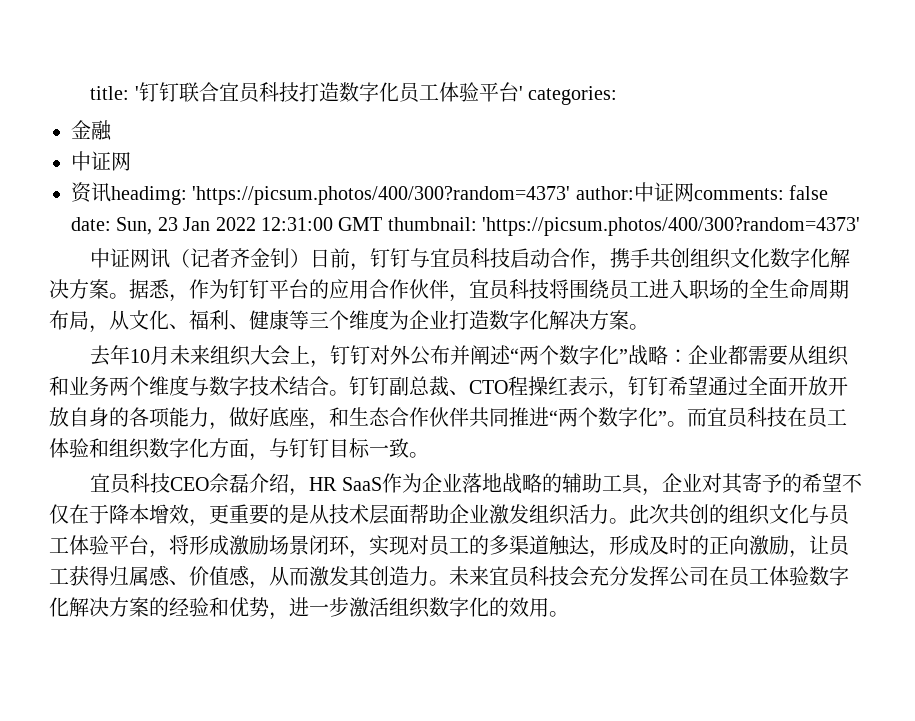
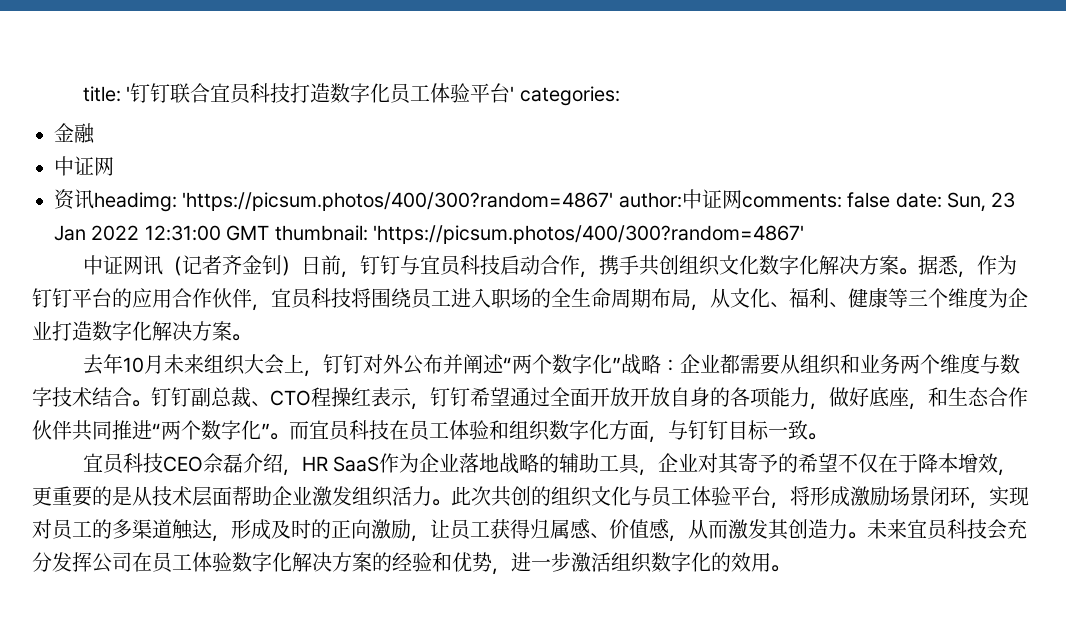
- 资讯headimg: 'https://picsum.photos/400/300?random=4373' author:中证网comments: false date: Sun, 23 Jan 2022 12:31:00 GMT thumbnail: 'https://picsum.photos/400/300?random=4373'
+ 资讯headimg: 'https://picsum.photos/400/300?random=4867' author:中证网comments: false date: Sun, 23 Jan 2022 12:31:00 GMT thumbnail: 'https://picsum.photos/400/300?random=4867'

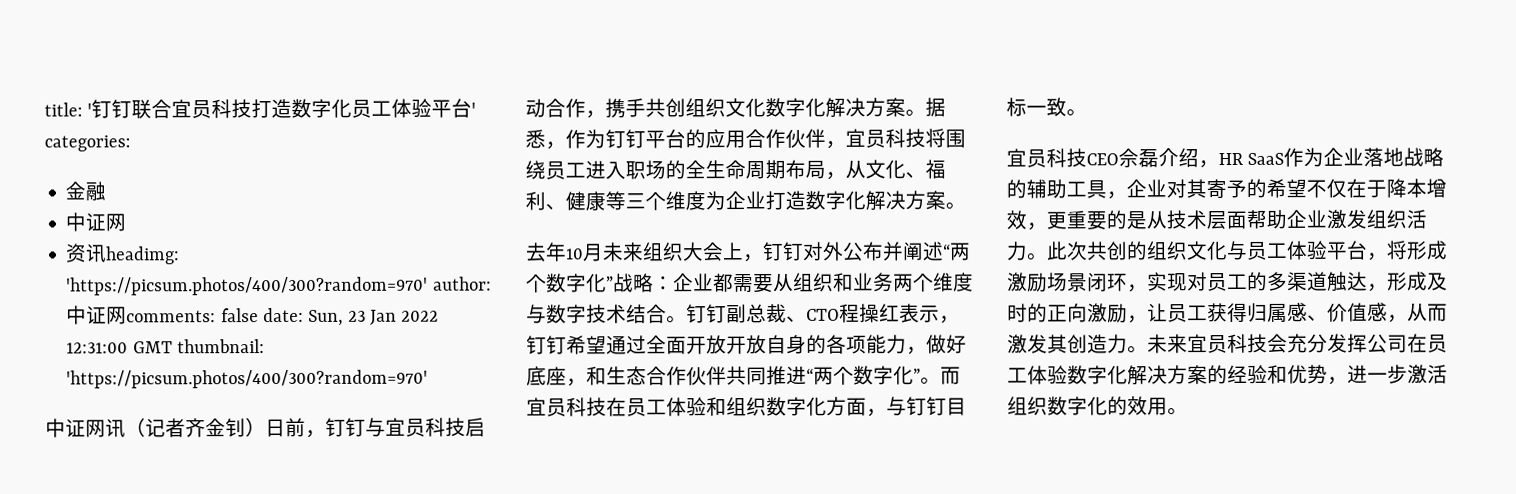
- 资讯headimg: 'https://picsum.photos/400/300?random=4867' author:中证网comments: false date: Sun, 23 Jan 2022 12:31:00 GMT thumbnail: 'https://picsum.photos/400/300?random=4867'
+ 资讯headimg: 'https://picsum.photos/400/300?random=970' author:中证网comments: false date: Sun, 23 Jan 2022 12:31:00 GMT thumbnail: 'https://picsum.photos/400/300?random=970'

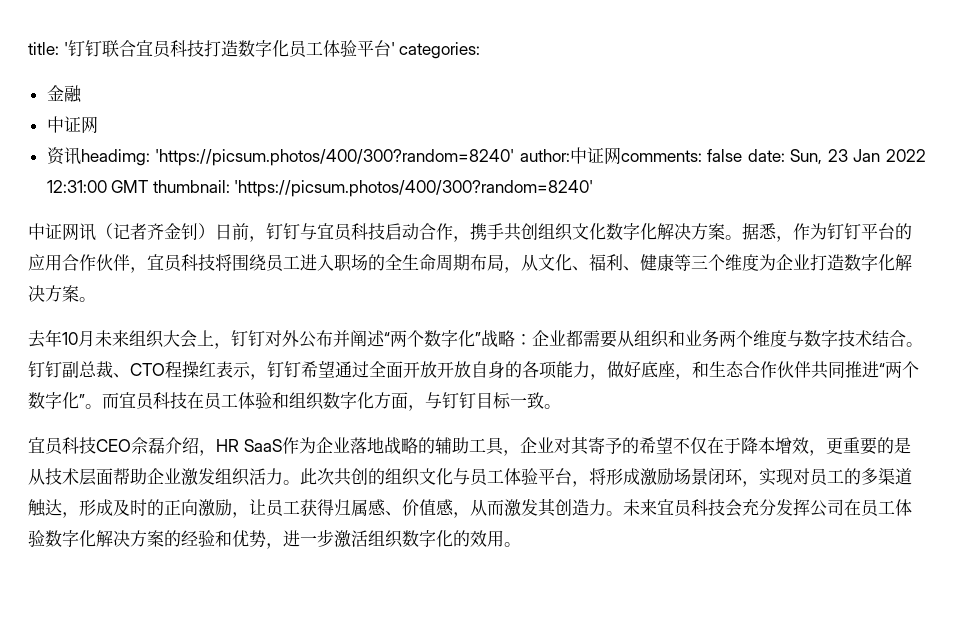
- 资讯headimg: 'https://picsum.photos/400/300?random=970' author:中证网comments: false date: Sun, 23 Jan 2022 12:31:00 GMT thumbnail: 'https://picsum.photos/400/300?random=970'
+ 资讯headimg: 'https://picsum.photos/400/300?random=8240' author:中证网comments: false date: Sun, 23 Jan 2022 12:31:00 GMT thumbnail: 'https://picsum.photos/400/300?random=8240'

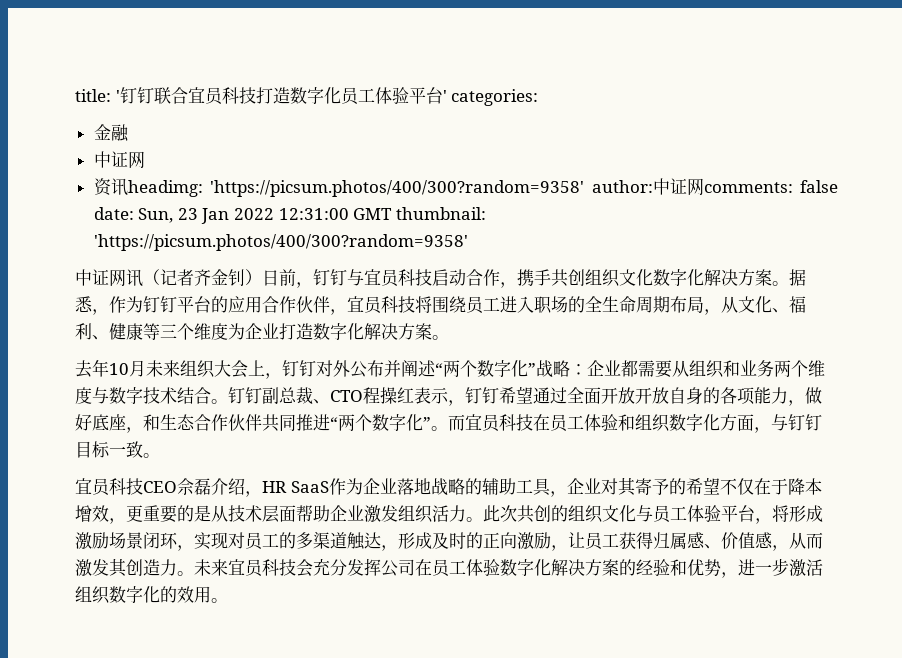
- 资讯headimg: 'https://picsum.photos/400/300?random=8240' author:中证网comments: false date: Sun, 23 Jan 2022 12:31:00 GMT thumbnail: 'https://picsum.photos/400/300?random=8240'
+ 资讯headimg: 'https://picsum.photos/400/300?random=9358' author:中证网comments: false date: Sun, 23 Jan 2022 12:31:00 GMT thumbnail: 'https://picsum.photos/400/300?random=9358'

